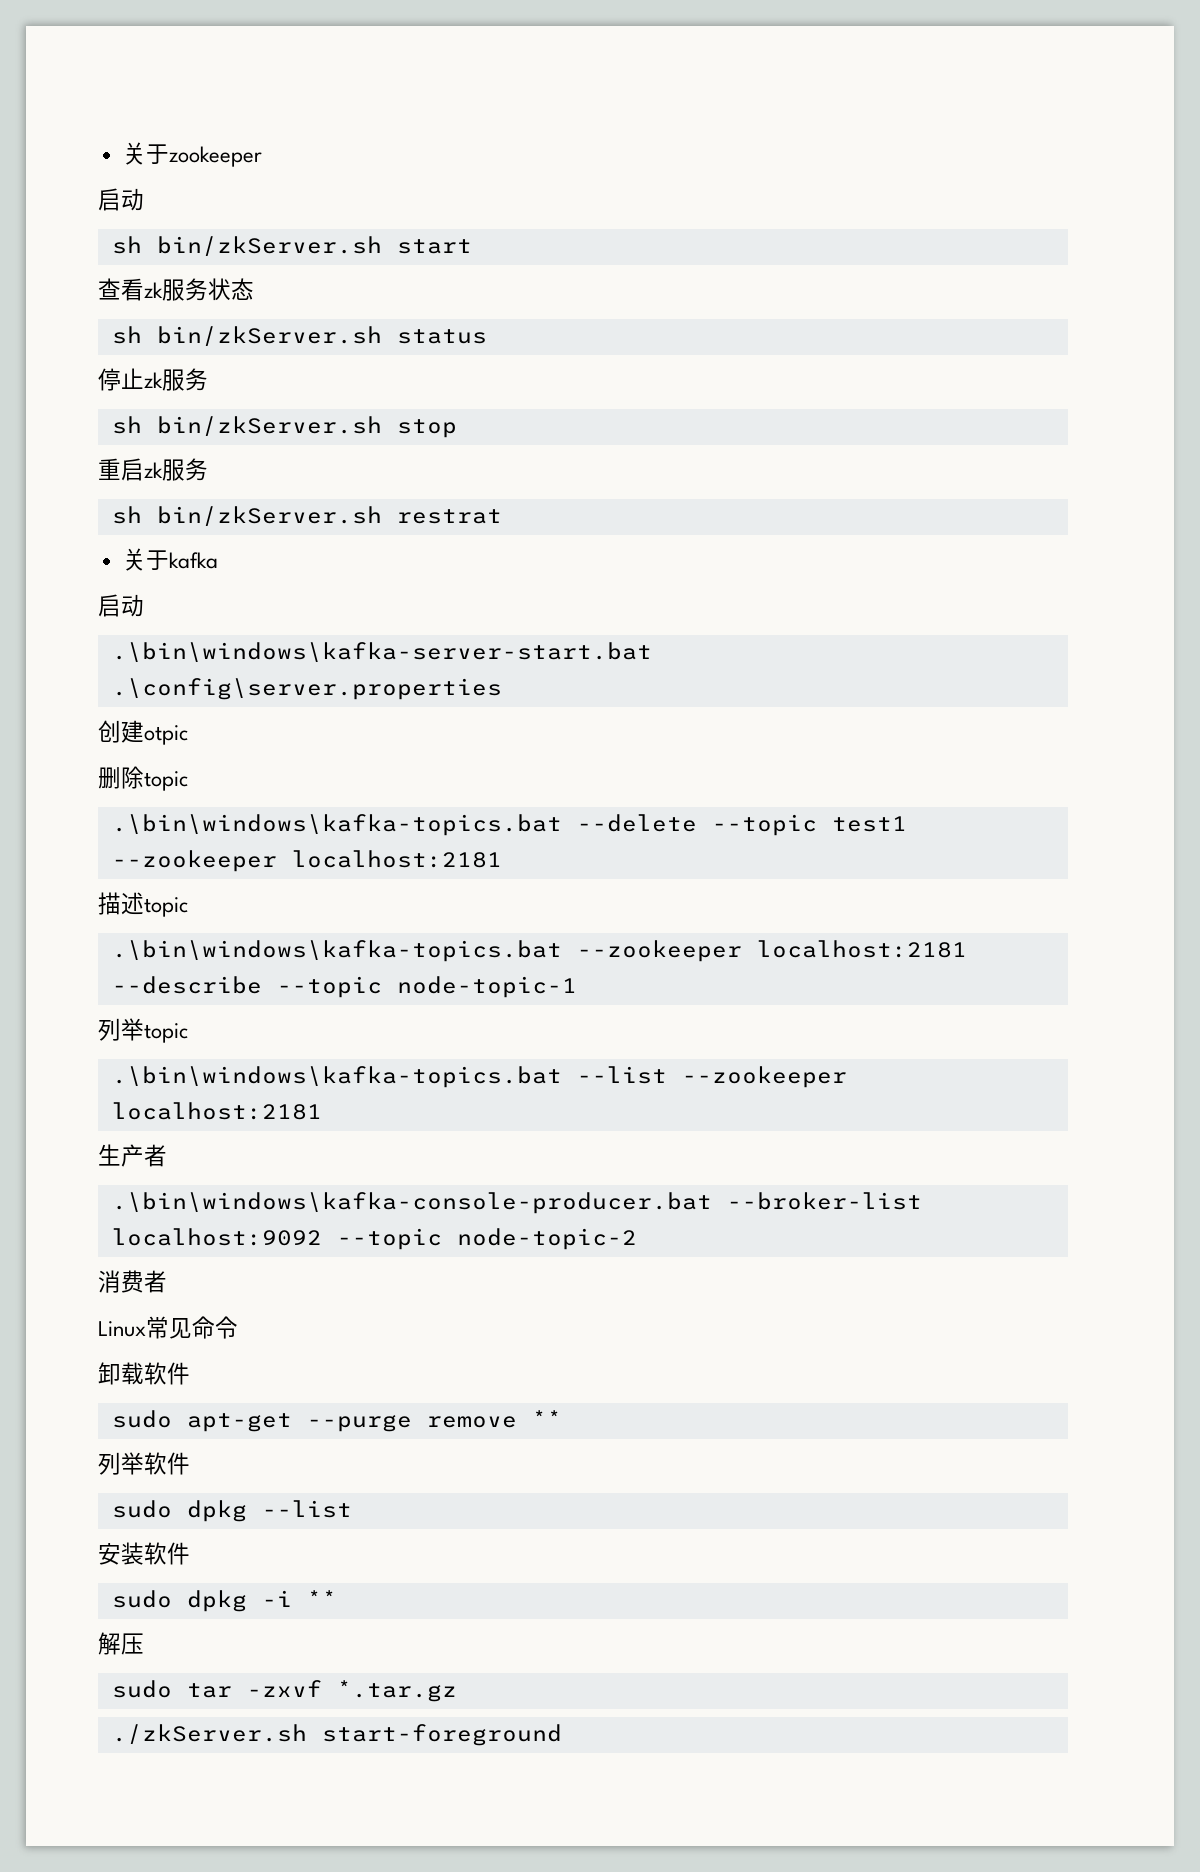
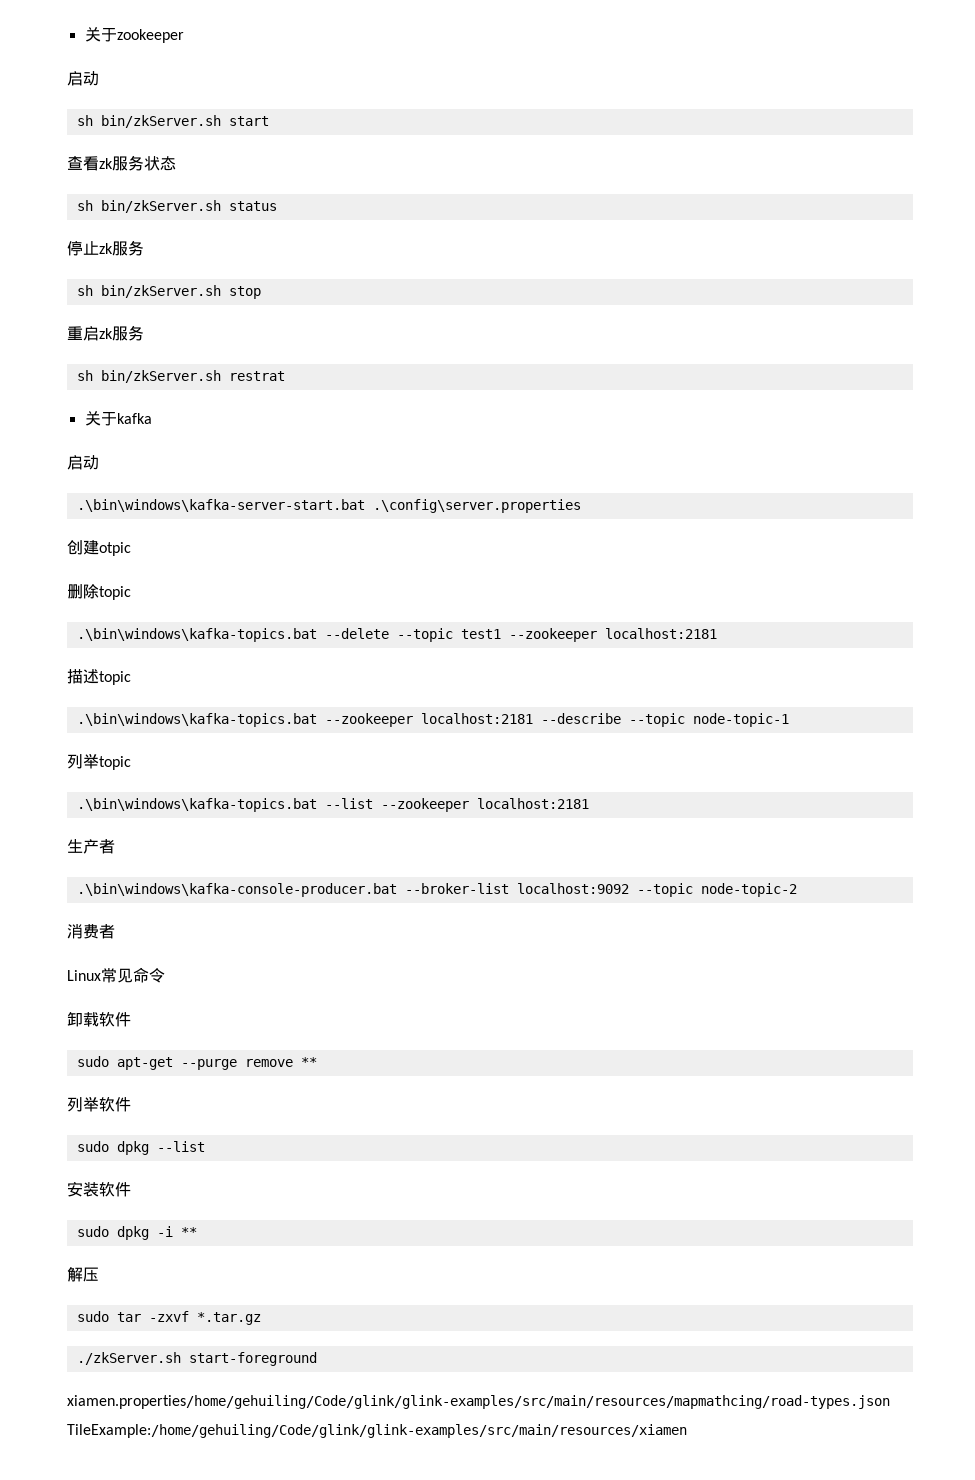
+ xiamen.properties/home/gehuiling/Code/glink/glink-examples/src/main/resources/mapmathcing/road-types.json TileExample:/home/gehuiling/Code/glink/glink-examples/src/main/resources/xiamen

